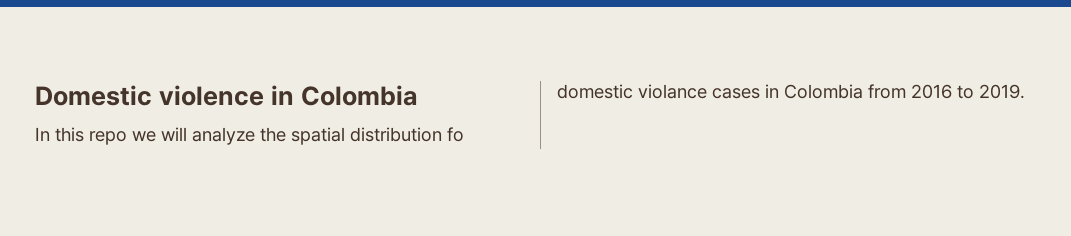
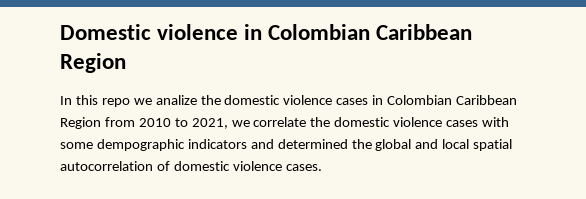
- Domestic violence in Colombia
+ Domestic violence in Colombian Caribbean Region
- In this repo we will analyze the spatial distribution fo domestic violance cases in Colombia from 2016 to 2019.
+ In this repo we analize the domestic violence cases in Colombian Caribbean Region from 2010 to 2021, we correlate the domestic violence cases with some dempographic indicators and determined the global and local spatial autocorrelation of domestic violence cases.

